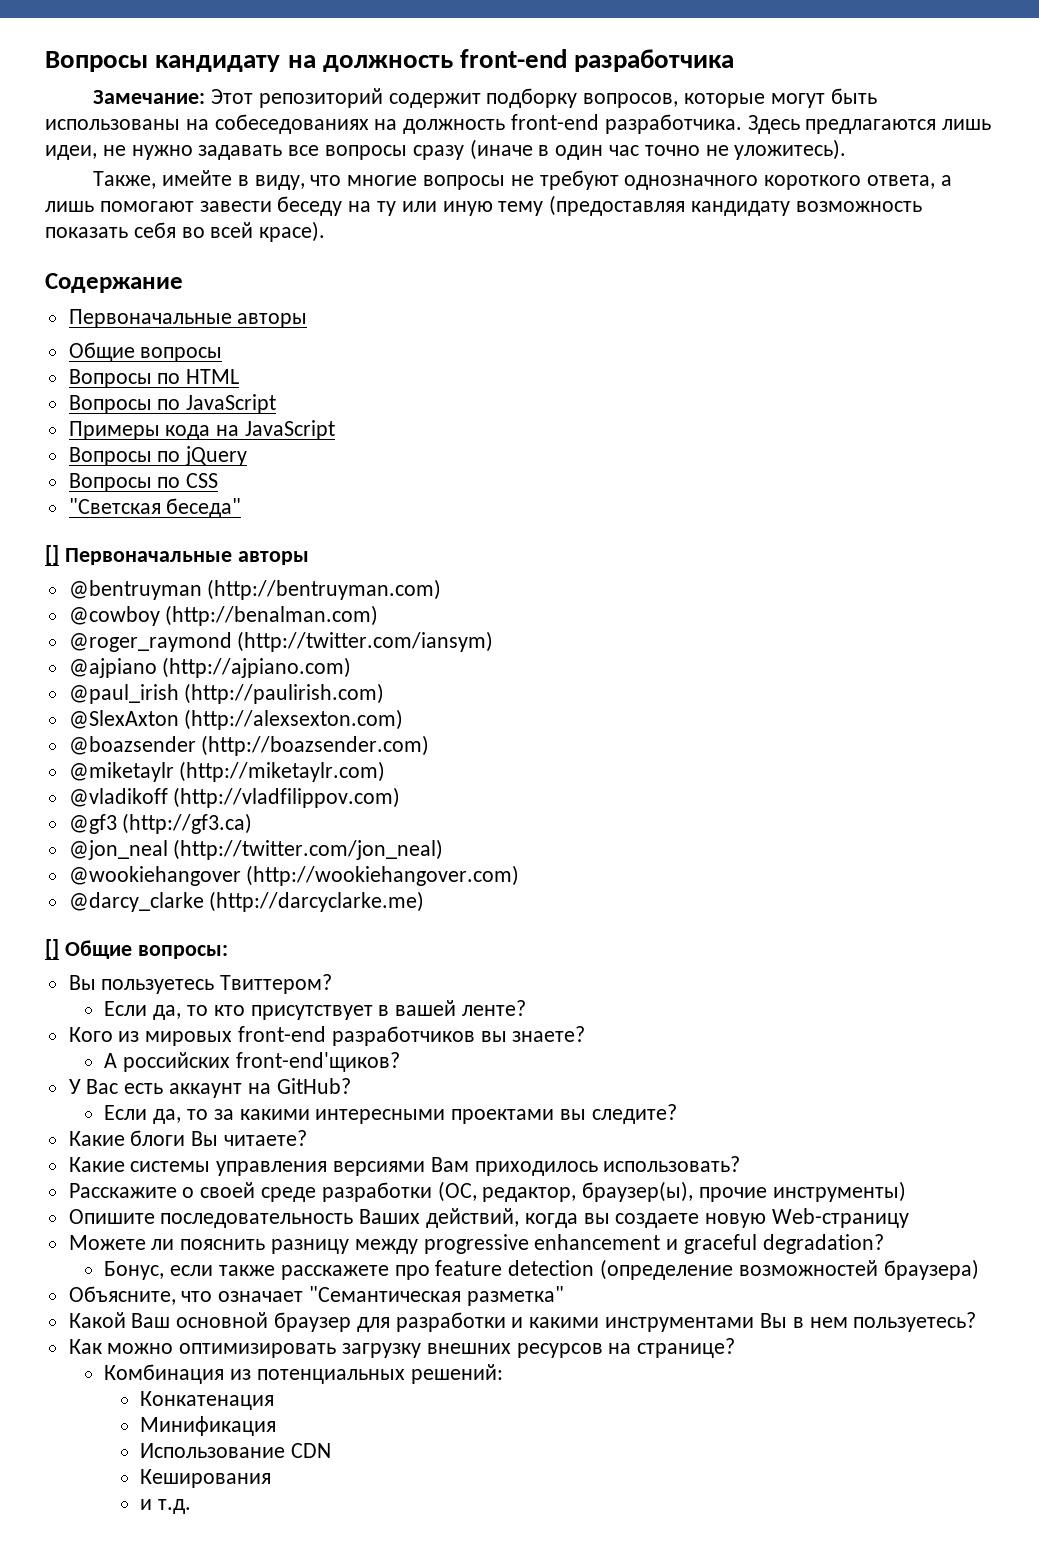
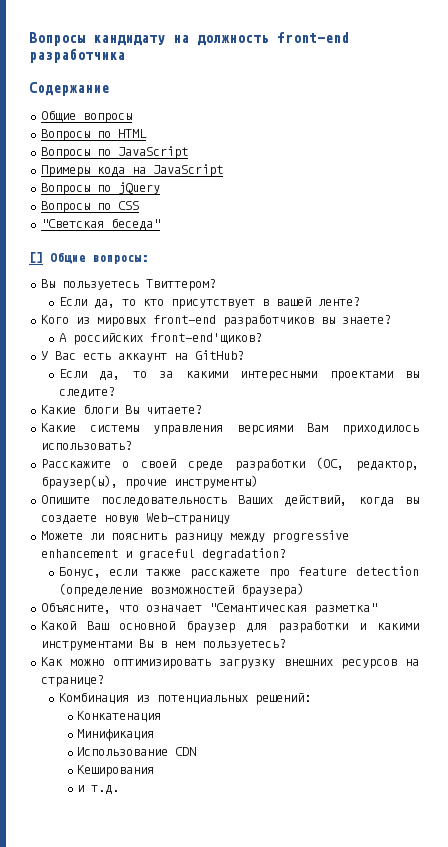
- Замечание: Этот репозиторий содержит подборку вопросов, которые могут быть использованы на собеседованиях на должность front-end разработчика. Здесь предлагаются лишь идеи, не нужно задавать все вопросы сразу (иначе в один час точно не уложитесь).
- Также, имейте в виду, что многие вопросы не требуют однозначного короткого ответа, а лишь помогают завести беседу на ту или иную тему (предоставляя кандидату возможность показать себя во всей красе).
  Содержание
- Первоначальные авторы
- [] Первоначальные авторы
- @bentruyman (http://bentruyman.com)
- @cowboy (http://benalman.com)
- @roger_raymond (http://twitter.com/iansym)
- @ajpiano (http://ajpiano.com)
- @paul_irish (http://paulirish.com)
- @SlexAxton (http://alexsexton.com)
- @boazsender (http://boazsender.com)
- @miketaylr (http://miketaylr.com)
- @vladikoff (http://vladfilippov.com)
- @gf3 (http://gf3.ca)
- @jon_neal (http://twitter.com/jon_neal)
- @wookiehangover (http://wookiehangover.com)
- @darcy_clarke (http://darcyclarke.me)

